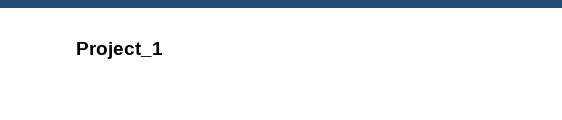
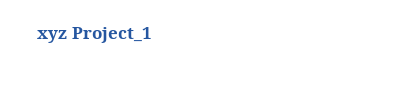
- Project_1
+ xyz Project_1

